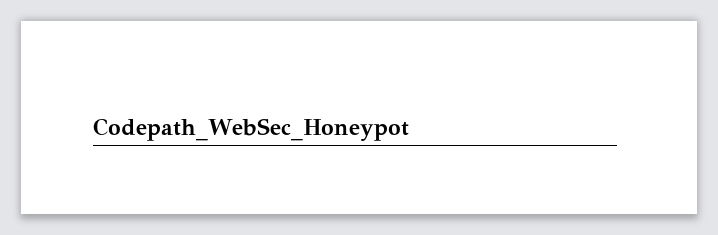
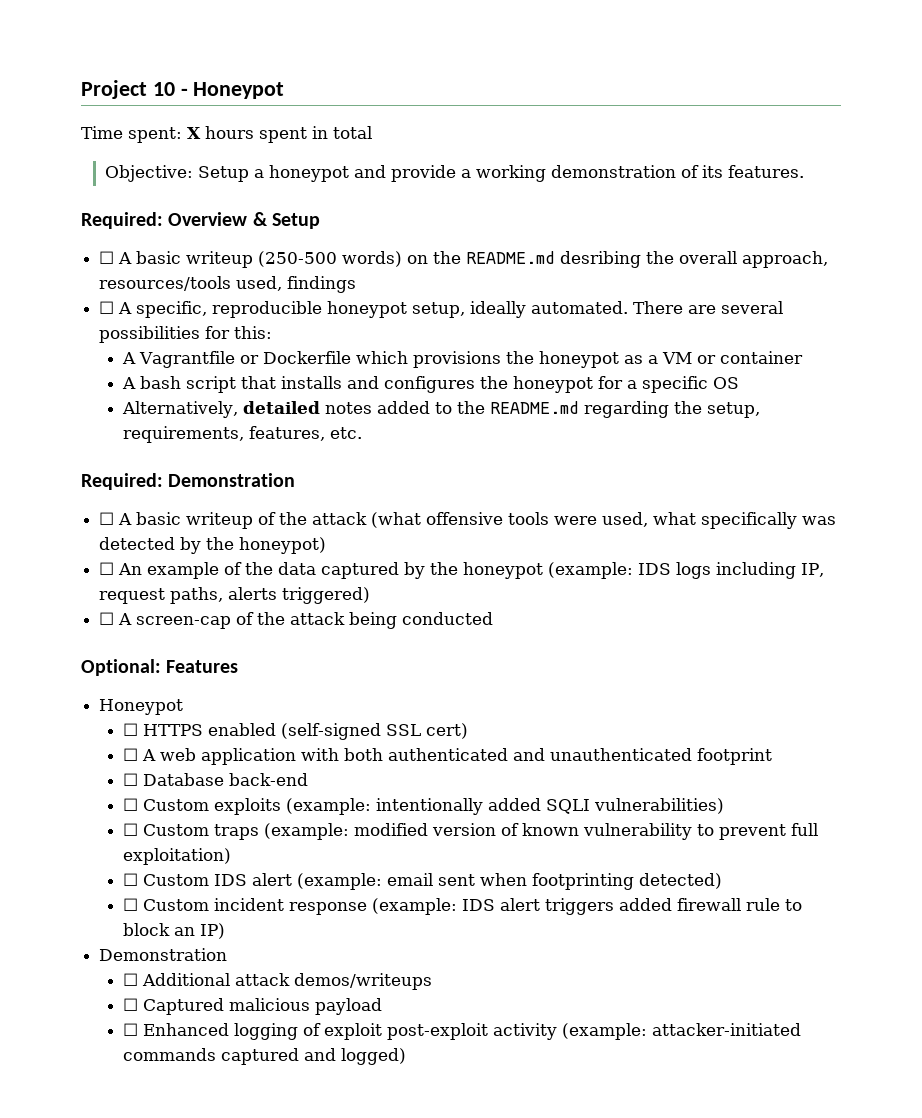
- Codepath_WebSec_Honeypot
+ Project 10 - Honeypot
+ Time spent: X hours spent in total
+ Objective: Setup a honeypot and provide a working demonstration of its features.
+ Required: Overview & Setup
+ ☐ A basic writeup (250-500 words) on the README.md desribing the overall approach, resources/tools used, findings
+ ☐ A specific, reproducible honeypot setup, ideally automated. There are several possibilities for this:
+ A Vagrantfile or Dockerfile which provisions the honeypot as a VM or container
+ A bash script that installs and configures the honeypot for a specific OS
+ Alternatively, detailed notes added to the README.md regarding the setup, requirements, features, etc.
+ Required: Demonstration
+ ☐ A basic writeup of the attack (what offensive tools were used, what specifically was detected by the honeypot)
+ ☐ An example of the data captured by the honeypot (example: IDS logs including IP, request paths, alerts triggered)
+ ☐ A screen-cap of the attack being conducted
+ Optional: Features
+ Honeypot
+ ☐ HTTPS enabled (self-signed SSL cert)
+ ☐ A web application with both authenticated and unauthenticated footprint
+ ☐ Database back-end
+ ☐ Custom exploits (example: intentionally added SQLI vulnerabilities)
+ ☐ Custom traps (example: modified version of known vulnerability to prevent full exploitation)
+ ☐ Custom IDS alert (example: email sent when footprinting detected)
+ ☐ Custom incident response (example: IDS alert triggers added firewall rule to block an IP)
+ Demonstration
+ ☐ Additional attack demos/writeups
+ ☐ Captured malicious payload
+ ☐ Enhanced logging of exploit post-exploit activity (example: attacker-initiated commands captured and logged)

